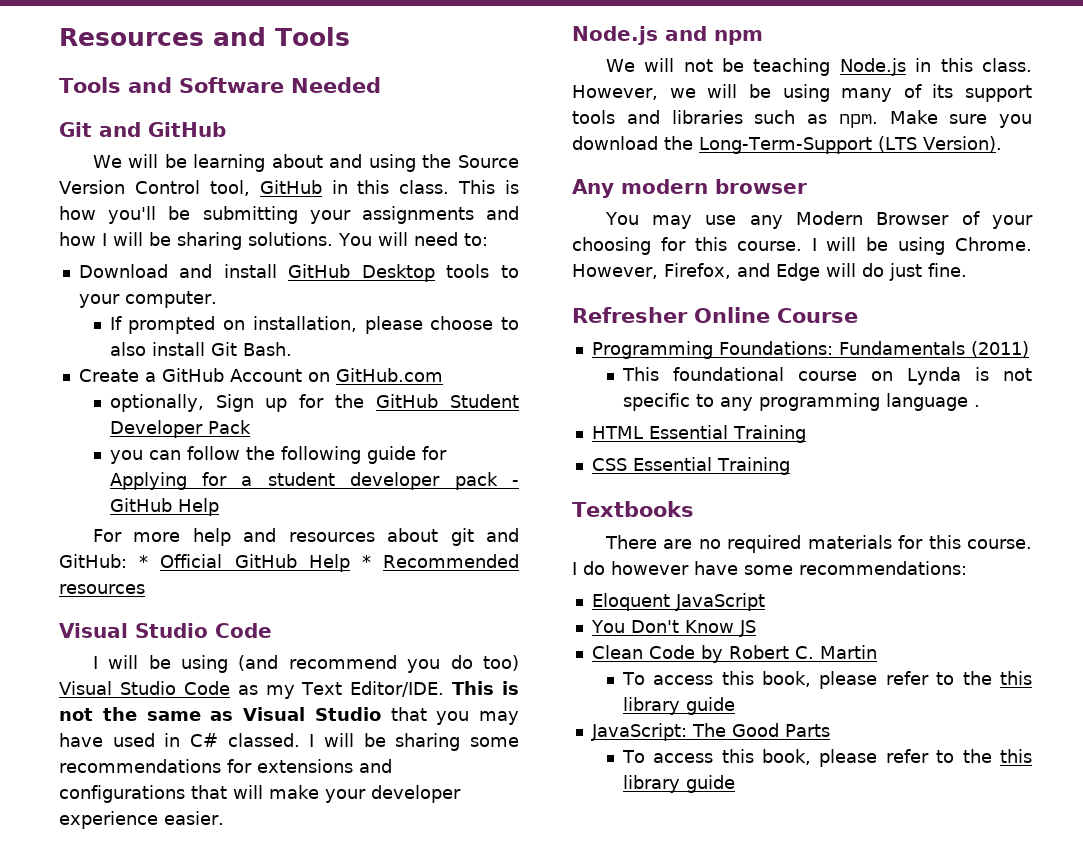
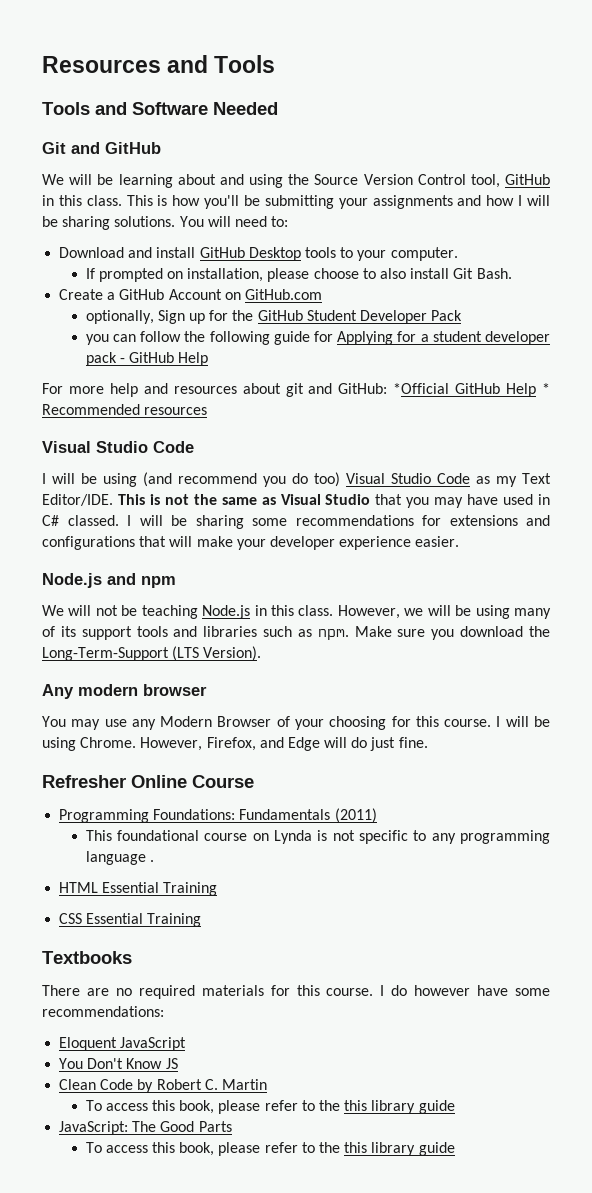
- For more help and resources about git and GitHub: * Official GitHub Help * Recommended resources
+ For more help and resources about git and GitHub: *Official GitHub Help * Recommended resources

